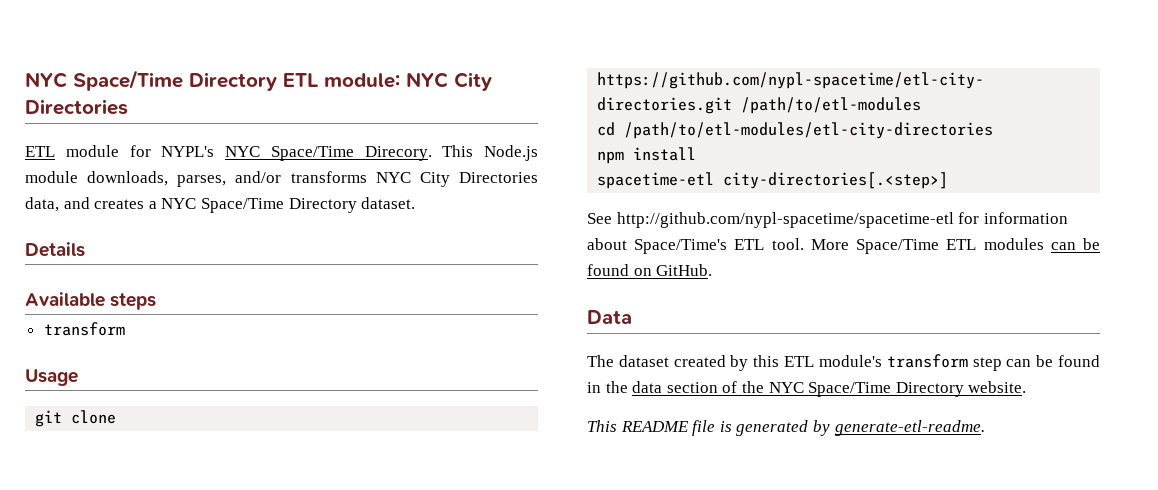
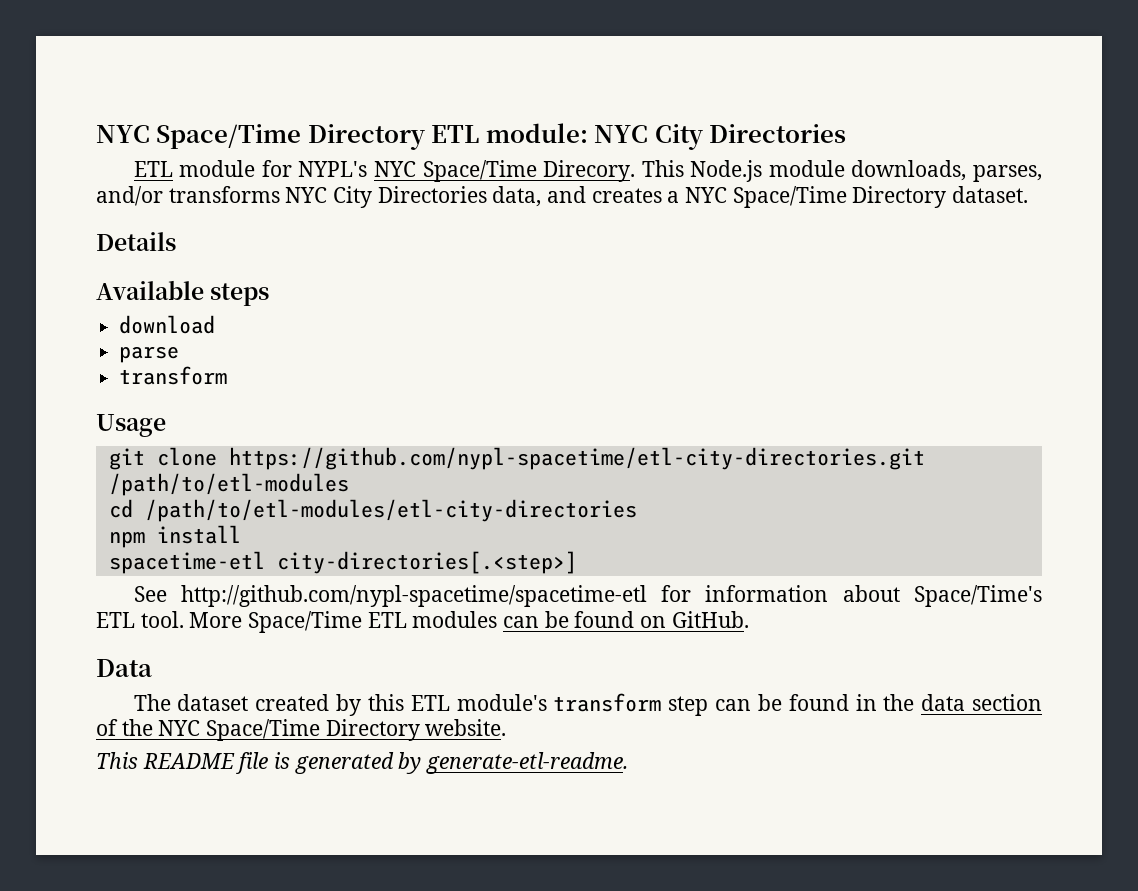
+ download
+ parse

